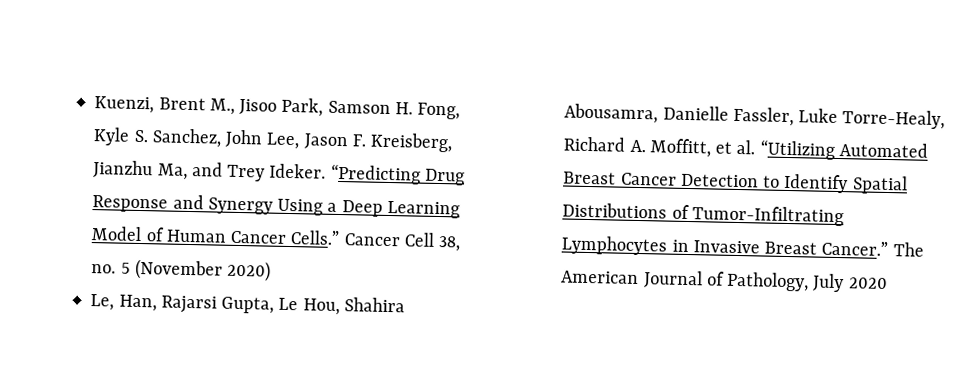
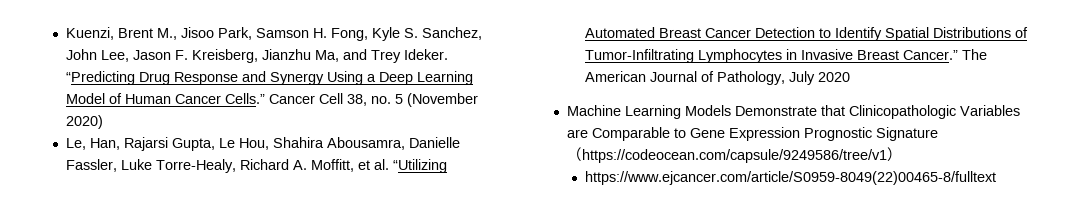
+ Machine Learning Models Demonstrate that Clinicopathologic Variables are Comparable to Gene Expression Prognostic Signature（https://codeocean.com/capsule/9249586/tree/v1）
+ https://www.ejcancer.com/article/S0959-8049(22)00465-8/fulltext

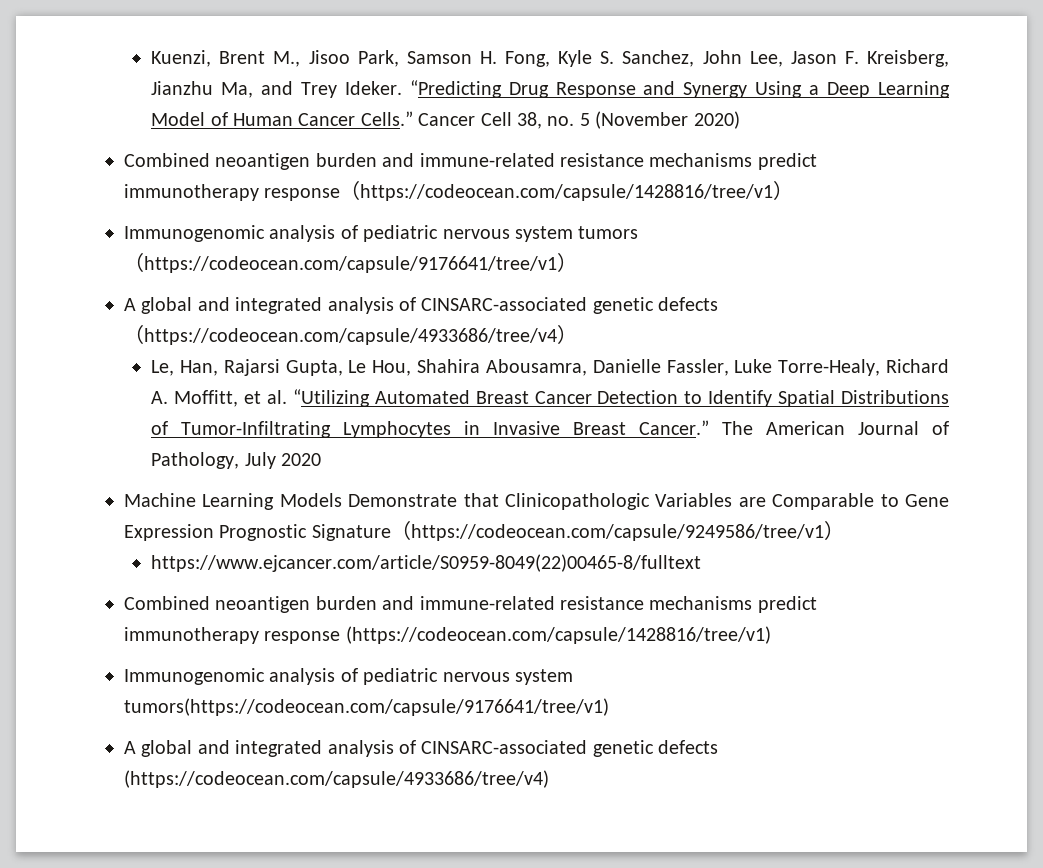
+ Combined neoantigen burden and immune-related resistance mechanisms predict immunotherapy response（https://codeocean.com/capsule/1428816/tree/v1）
+ Immunogenomic analysis of pediatric nervous system tumors（https://codeocean.com/capsule/9176641/tree/v1）
+ A global and integrated analysis of CINSARC-associated genetic defects（https://codeocean.com/capsule/4933686/tree/v4）
+ Combined neoantigen burden and immune-related resistance mechanisms predict immunotherapy response (https://codeocean.com/capsule/1428816/tree/v1)
+ Immunogenomic analysis of pediatric nervous system tumors(https://codeocean.com/capsule/9176641/tree/v1)
+ A global and integrated analysis of CINSARC-associated genetic defects (https://codeocean.com/capsule/4933686/tree/v4)

